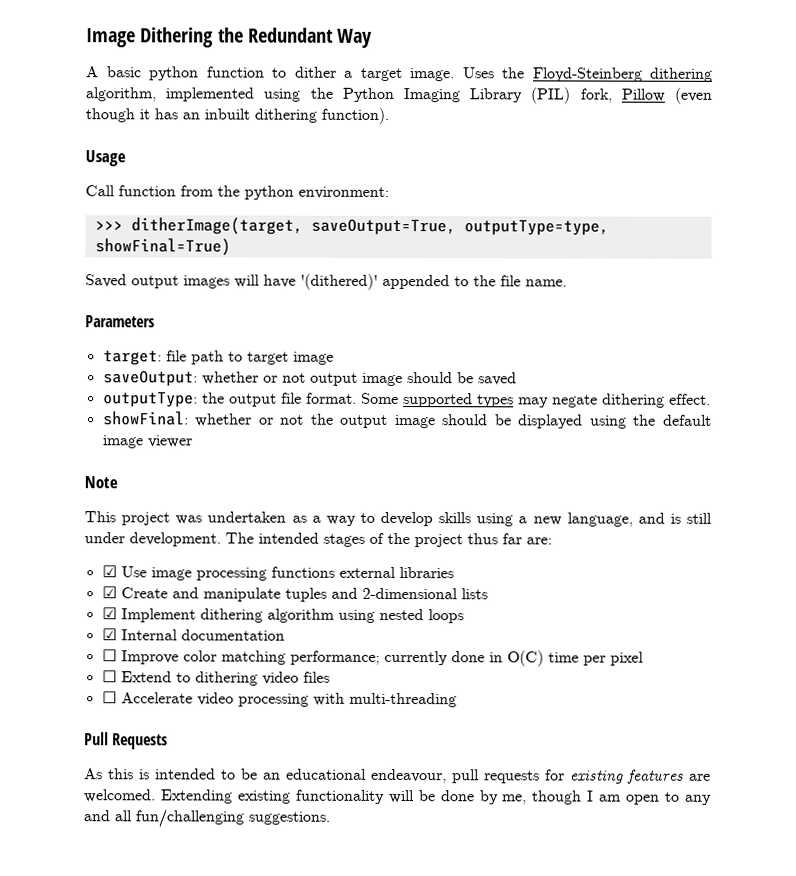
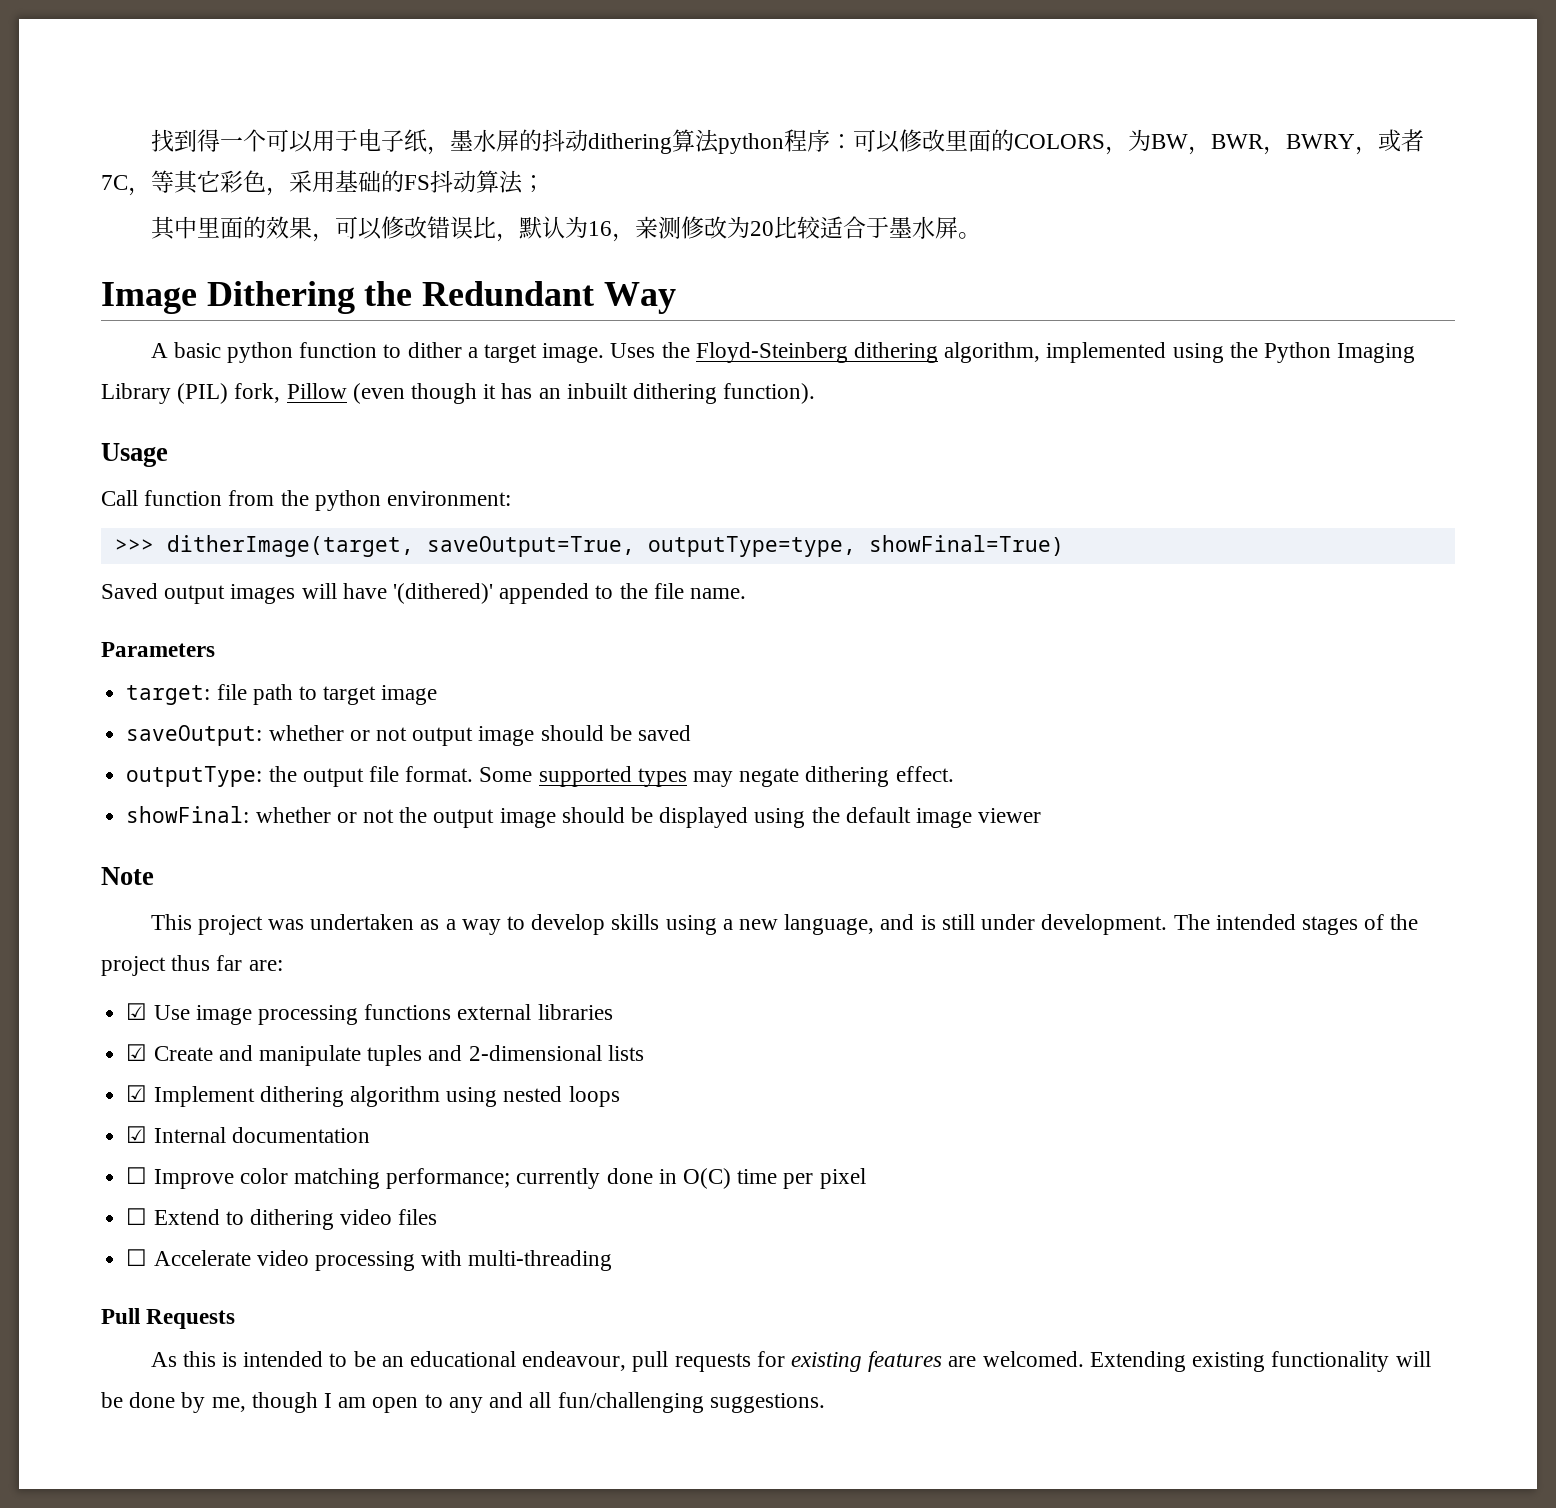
+ 找到得一个可以用于电子纸，墨水屏的抖动dithering算法python程序：可以修改里面的COLORS，为BW，BWR，BWRY，或者7C，等其它彩色，采用基础的FS抖动算法；
+ 其中里面的效果，可以修改错误比，默认为16，亲测修改为20比较适合于墨水屏。

